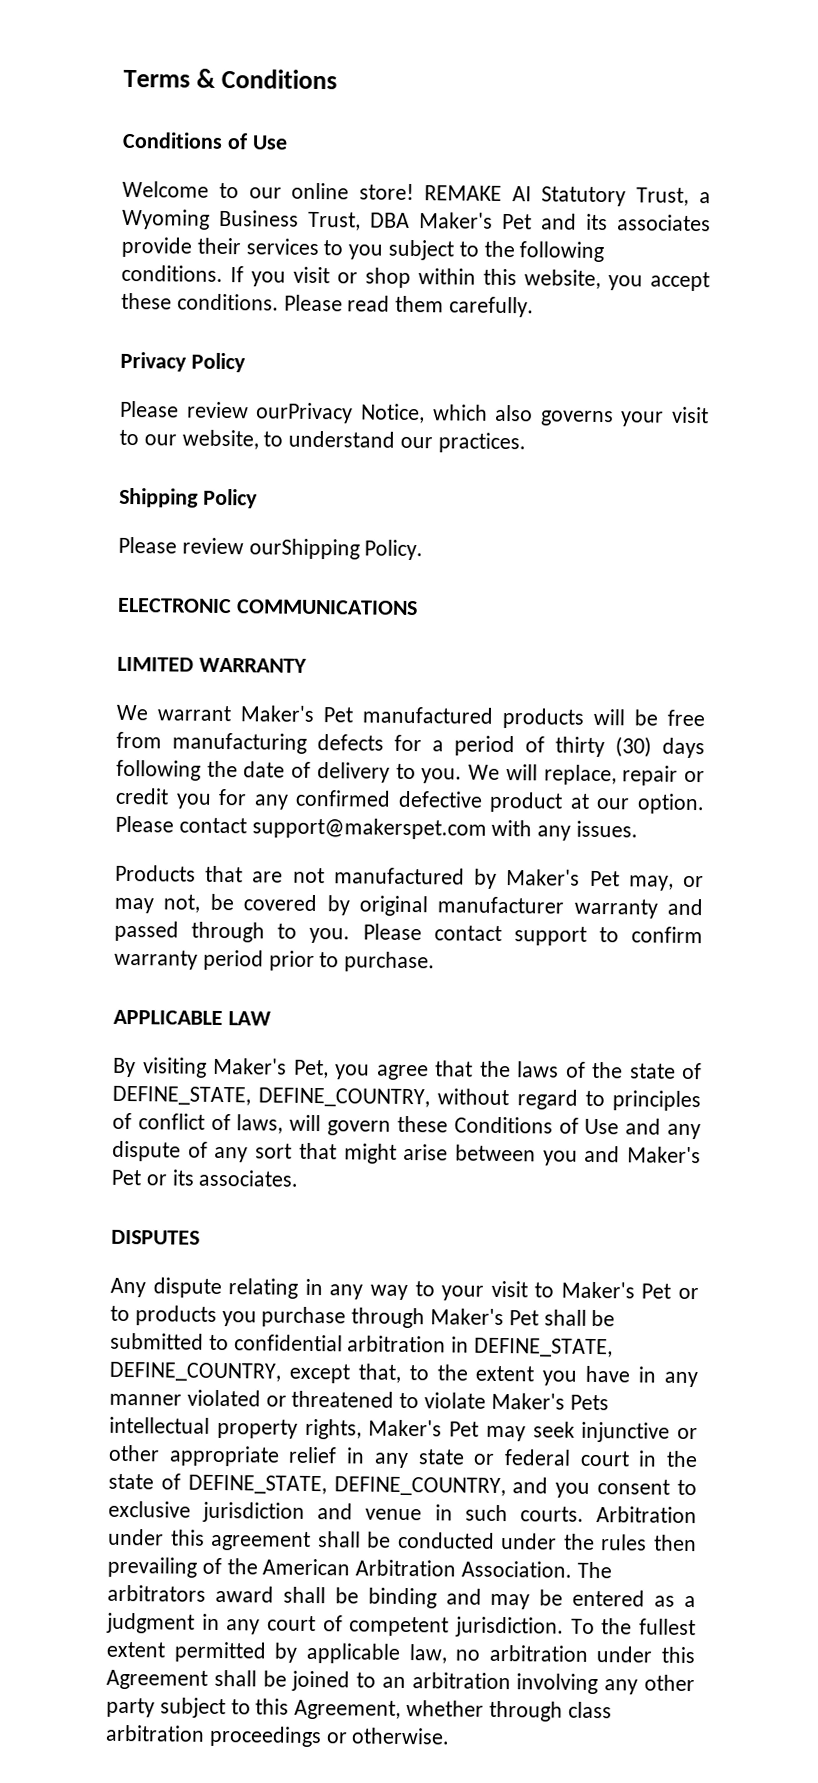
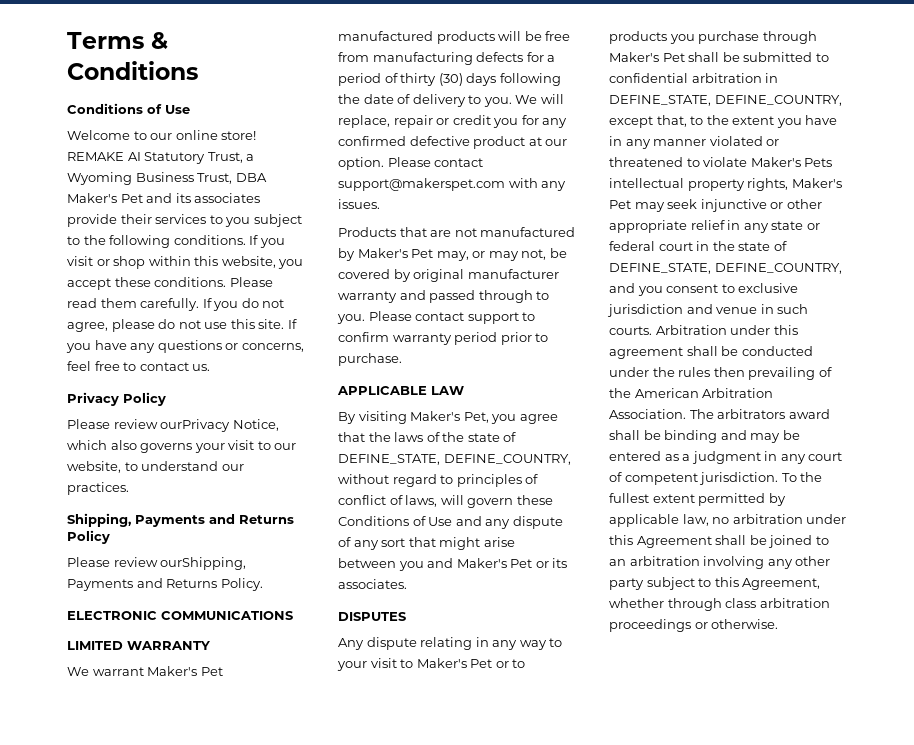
+ If you do not agree, please do not use this site. If you have any questions or concerns, feel free to contact us.
- Shipping Policy
- Please review ourShipping Policy.
+ Shipping, Payments and Returns Policy
+ Please review ourShipping, Payments and Returns Policy.

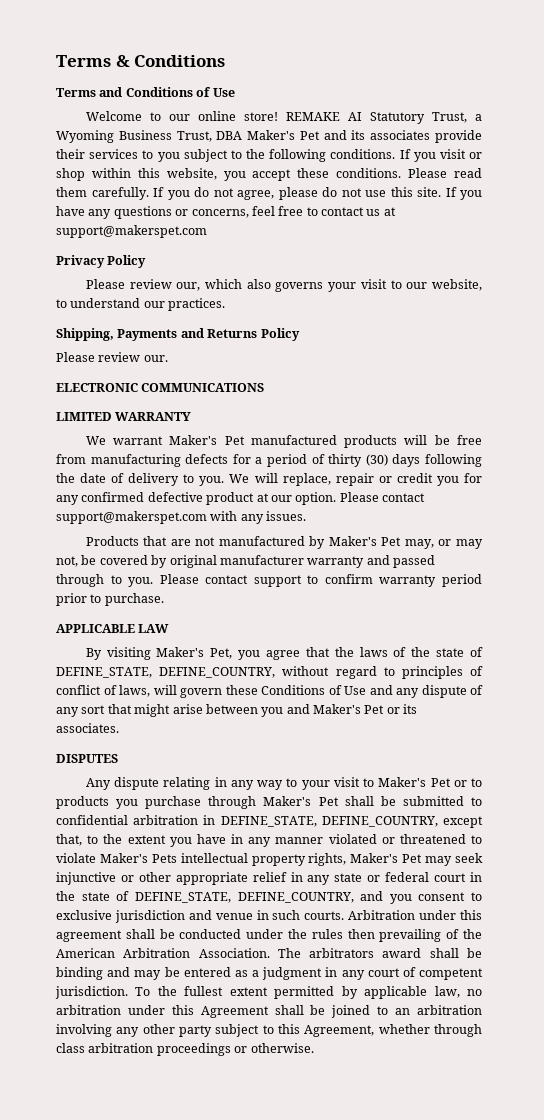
  Terms & Conditions
- Conditions of Use
+ Terms and Conditions of Use
- If you have any questions or concerns, feel free to contact us.
+ If you have any questions or concerns, feel free to contact us at support@makerspet.com
- Please review ourPrivacy Notice, which also governs your visit to our website, to understand our practices.
+ Please review our, which also governs your visit to our website, to understand our practices.
- Please review ourShipping, Payments and Returns Policy.
+ Please review our.

